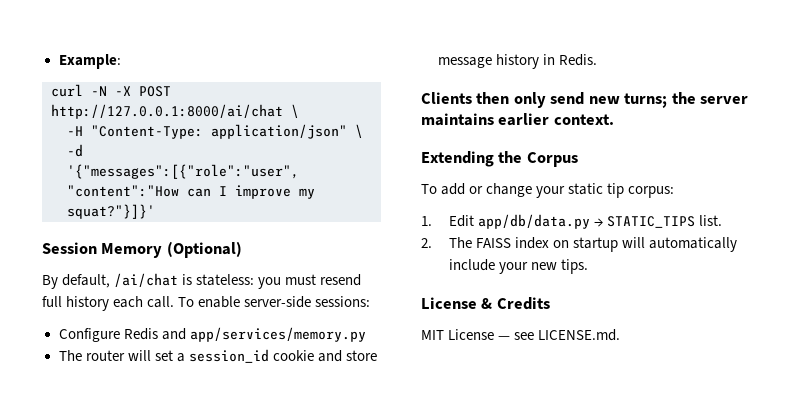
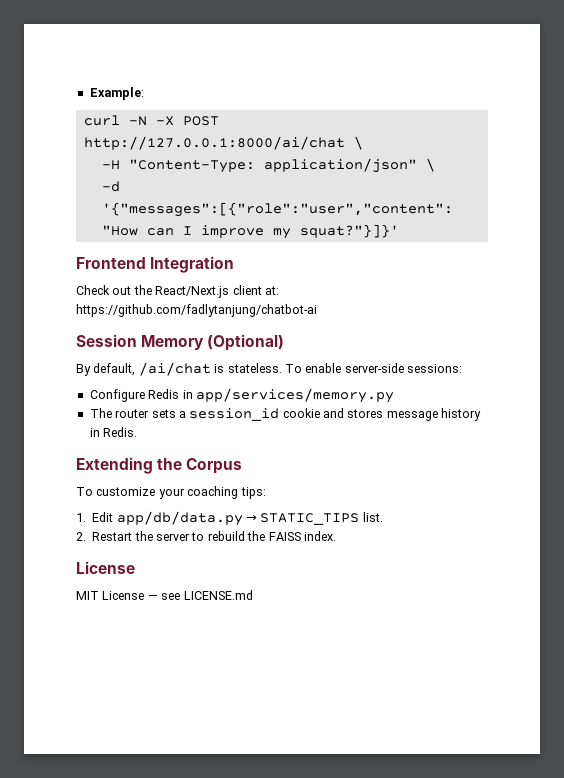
+ Frontend Integration
+ Check out the React/Next.js client at: https://github.com/fadlytanjung/chatbot-ai
- By default, /ai/chat is stateless: you must resend full history each call.
+ By default, /ai/chat is stateless.
- Configure Redis and app/services/memory.py
+ Configure Redis in app/services/memory.py
- The router will set a session_id cookie and store message history in Redis.
+ The router sets a session_id cookie and stores message history in Redis.
- Clients then only send new turns; the server maintains earlier context.
  Extending the Corpus
- To add or change your static tip corpus:
+ To customize your coaching tips:
- 2. The FAISS index on startup will automatically include your new tips.
- License & Credits
+ 2. Restart the server to rebuild the FAISS index.
+ License
- MIT License — see LICENSE.md.
+ MIT License — see LICENSE.md

